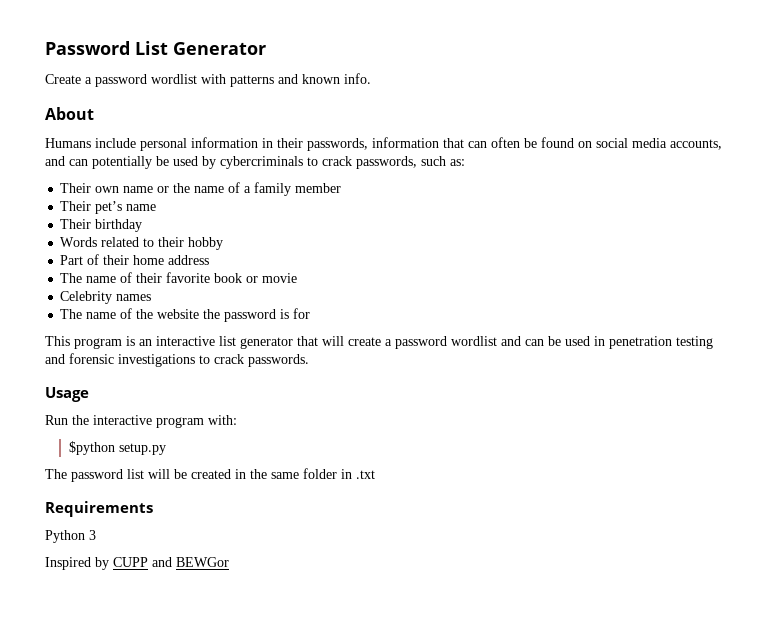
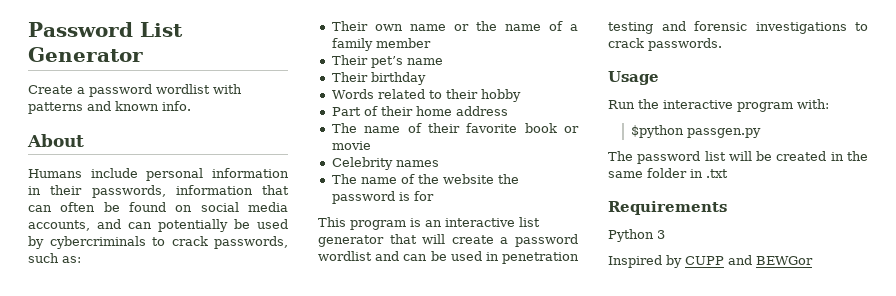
- $python setup.py
+ $python passgen.py

